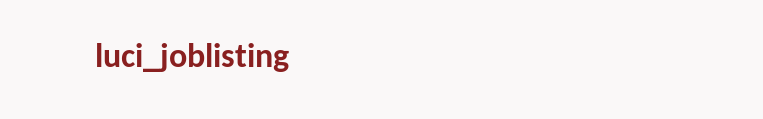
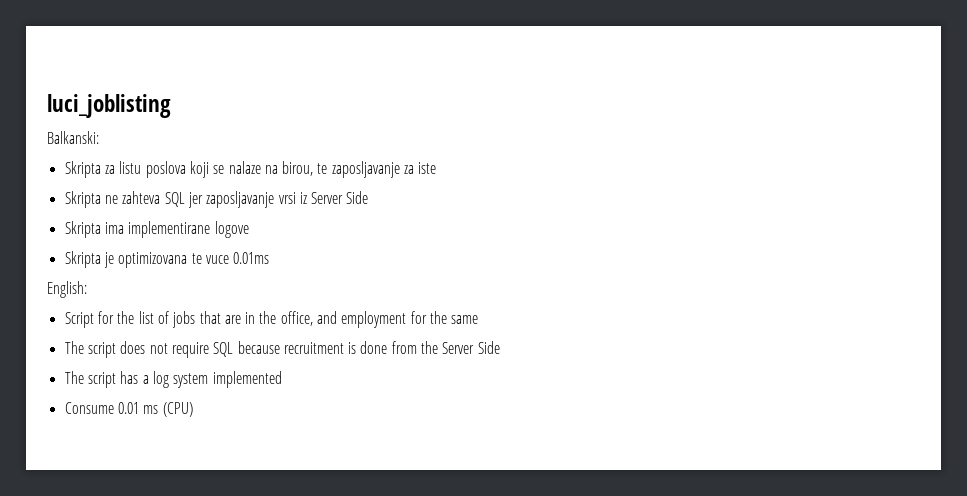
+ Balkanski:
+ Skripta za listu poslova koji se nalaze na birou, te zaposljavanje za iste
+ Skripta ne zahteva SQL jer zaposljavanje vrsi iz Server Side
+ Skripta ima implementirane logove
+ Skripta je optimizovana te vuce 0.01ms
+ English:
+ Script for the list of jobs that are in the office, and employment for the same
+ The script does not require SQL because recruitment is done from the Server Side
+ The script has a log system implemented
+ Consume 0.01 ms (CPU)

